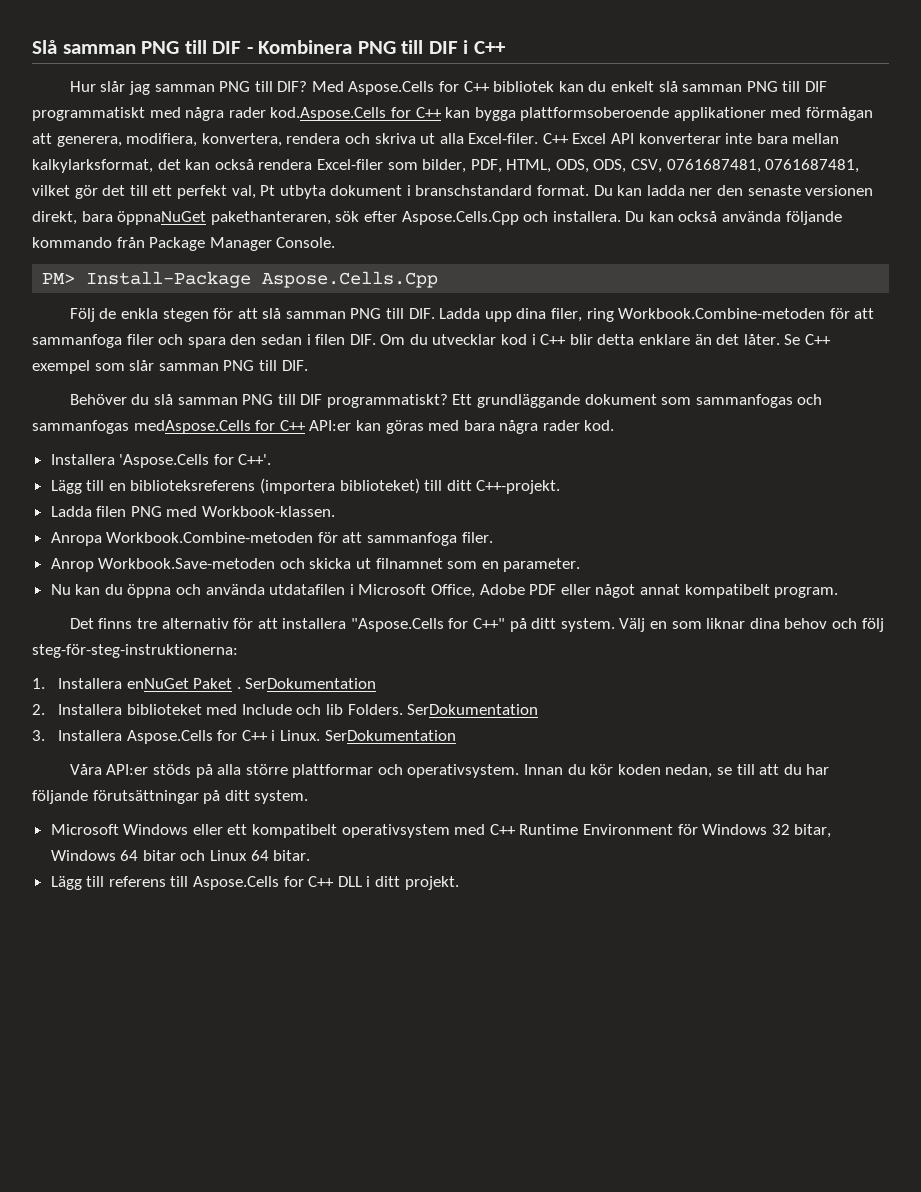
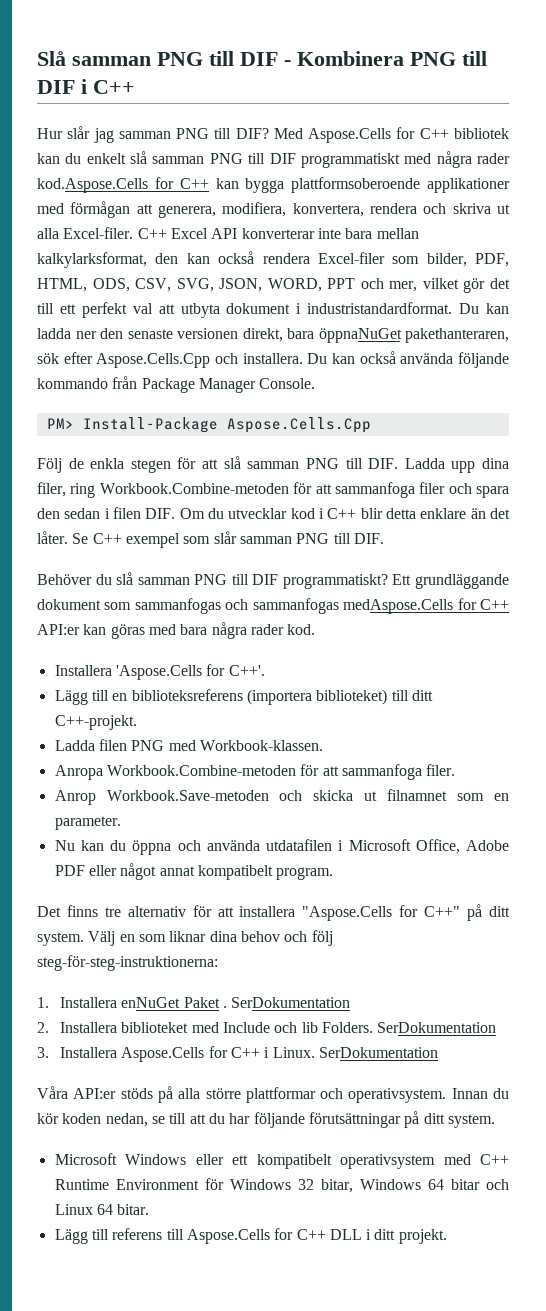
- C++ Excel API konverterar inte bara mellan kalkylarksformat, det kan också rendera Excel-filer som bilder, PDF, HTML, ODS, ODS, CSV, 0761687481, 0761687481, vilket gör det till ett perfekt val, Pt utbyta dokument i branschstandard format.
+ C++ Excel API konverterar inte bara mellan kalkylarksformat, den kan också rendera Excel-filer som bilder, PDF, HTML, ODS, CSV, SVG, JSON, WORD, PPT och mer, vilket gör det till ett perfekt val att utbyta dokument i industristandardformat.

